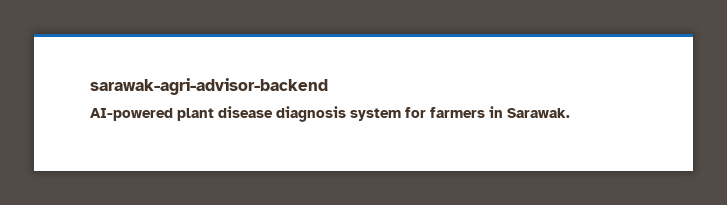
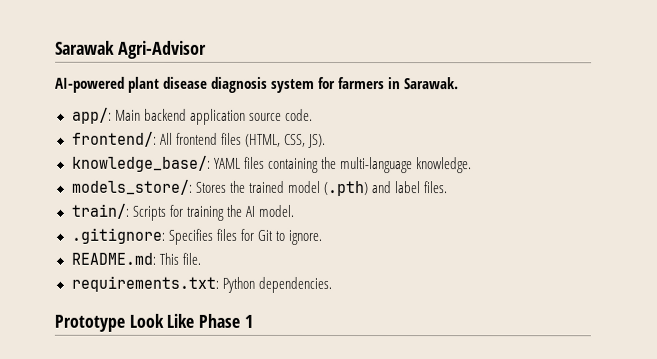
- sarawak-agri-advisor-backend
+ Sarawak Agri-Advisor
+ app/: Main backend application source code.
+ frontend/: All frontend files (HTML, CSS, JS).
+ knowledge_base/: YAML files containing the multi-language knowledge.
+ models_store/: Stores the trained model (.pth) and label files.
+ train/: Scripts for training the AI model.
+ .gitignore: Specifies files for Git to ignore.
+ README.md: This file.
+ requirements.txt: Python dependencies.
+ Prototype Look Like Phase 1

